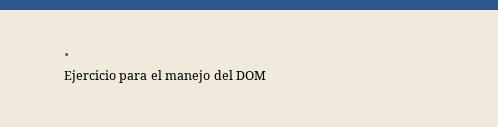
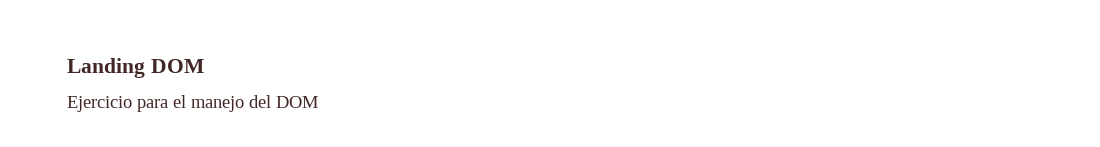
- .
+ Landing DOM

